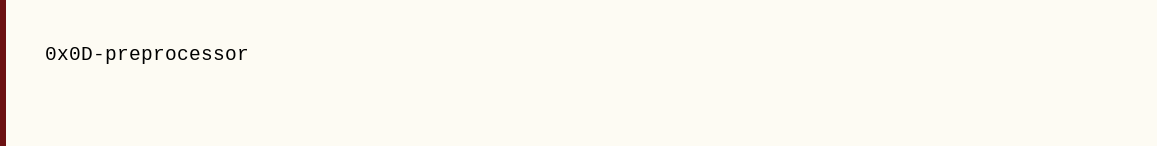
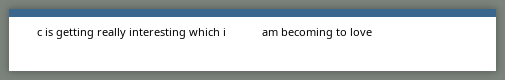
- 0x0D-preprocessor
+ c is getting really interesting which i am becoming to love

